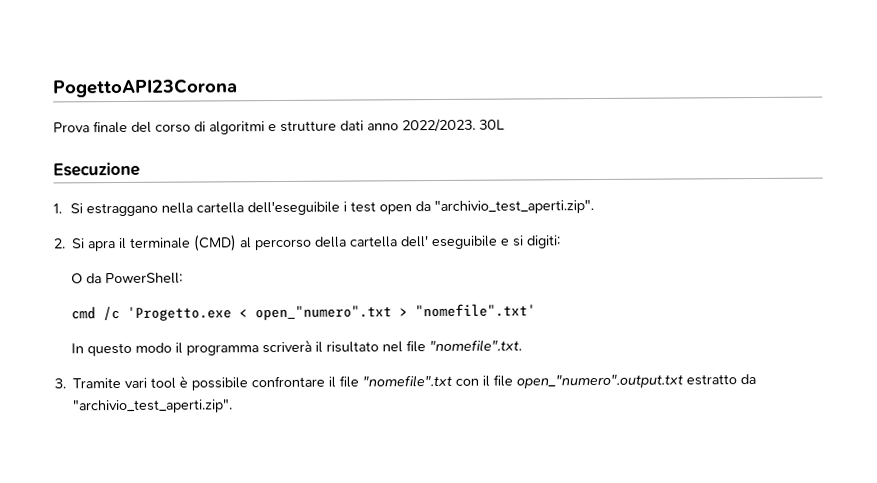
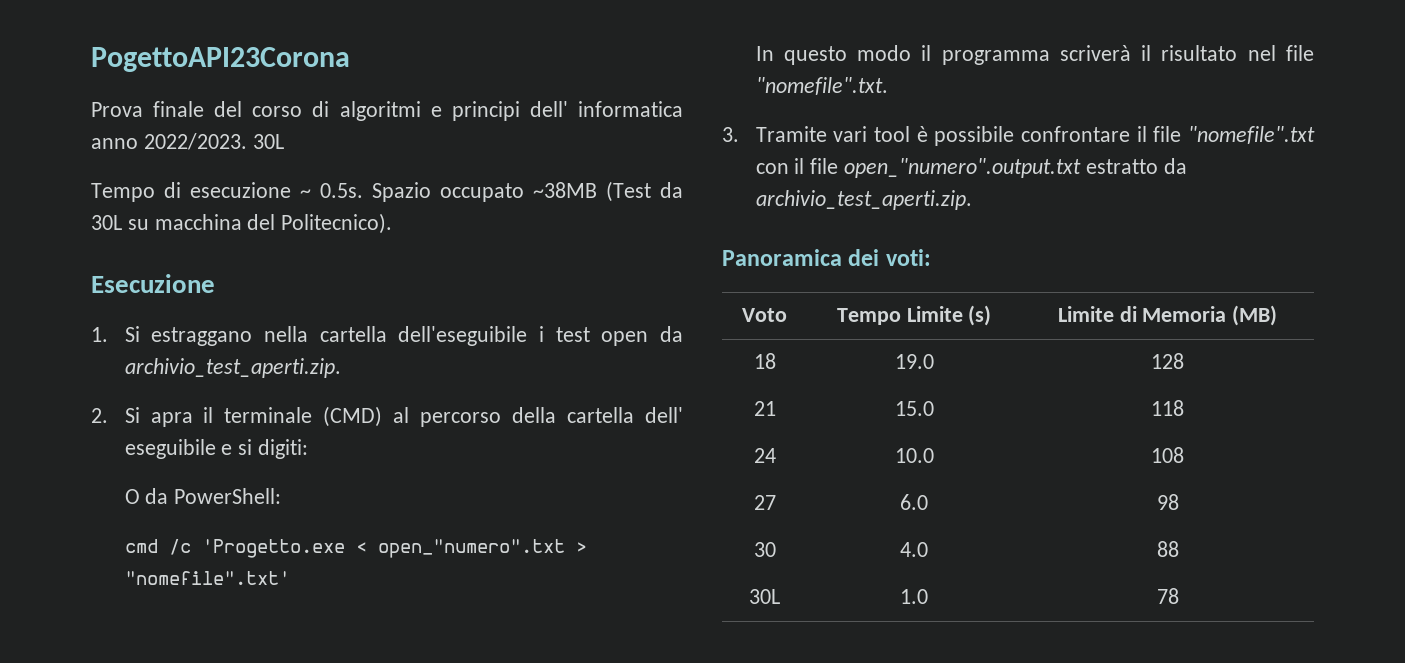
- Prova finale del corso di algoritmi e strutture dati anno 2022/2023.
+ Prova finale del corso di algoritmi e principi dell' informatica anno 2022/2023.
+ Tempo di esecuzione ~ 0.5s. Spazio occupato ~38MB (Test da 30L su macchina del Politecnico).
- 1. Si estraggano nella cartella dell'eseguibile i test open da "archivio_test_aperti.zip".
+ 1. Si estraggano nella cartella dell'eseguibile i test open da archivio_test_aperti.zip.
- 3. Tramite vari tool è possibile confrontare il file "nomefile".txt con il file open_"numero".output.txt estratto da "archivio_test_aperti.zip".
+ 3. Tramite vari tool è possibile confrontare il file "nomefile".txt con il file open_"numero".output.txt estratto da archivio_test_aperti.zip.
+ Panoramica dei voti:
+ Voto | Tempo Limite (s) | Limite di Memoria (MB)
+ 18 | 19.0 | 128
+ 21 | 15.0 | 118
+ 24 | 10.0 | 108
+ 27 | 6.0 | 98
+ 30 | 4.0 | 88
+ 30L | 1.0 | 78

